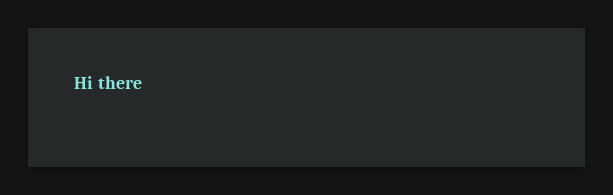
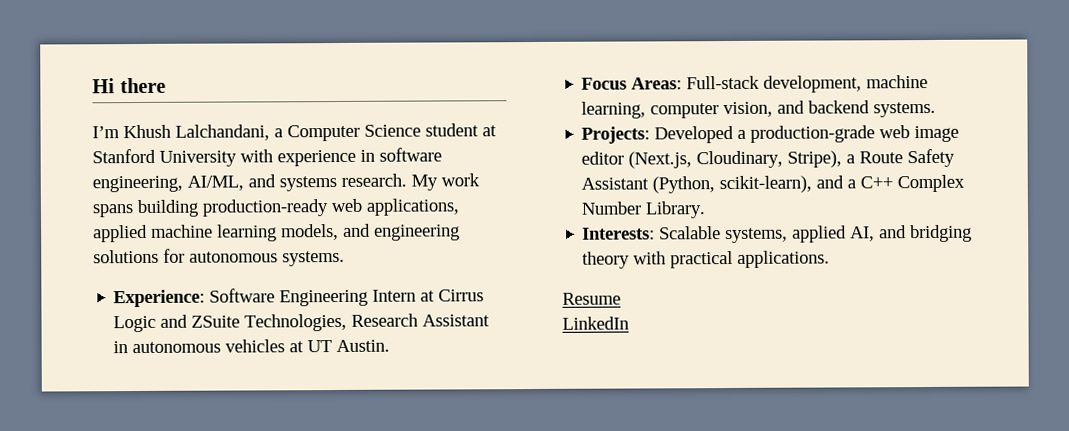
+ I’m Khush Lalchandani, a Computer Science student at Stanford University with experience in software engineering, AI/ML, and systems research. My work spans building production-ready web applications, applied machine learning models, and engineering solutions for autonomous systems.
+ Experience: Software Engineering Intern at Cirrus Logic and ZSuite Technologies, Research Assistant in autonomous vehicles at UT Austin.
+ Focus Areas: Full-stack development, machine learning, computer vision, and backend systems.
+ Projects: Developed a production-grade web image editor (Next.js, Cloudinary, Stripe), a Route Safety Assistant (Python, scikit-learn), and a C++ Complex Number Library.
+ Interests: Scalable systems, applied AI, and bridging theory with practical applications.
+ Resume
+ LinkedIn

